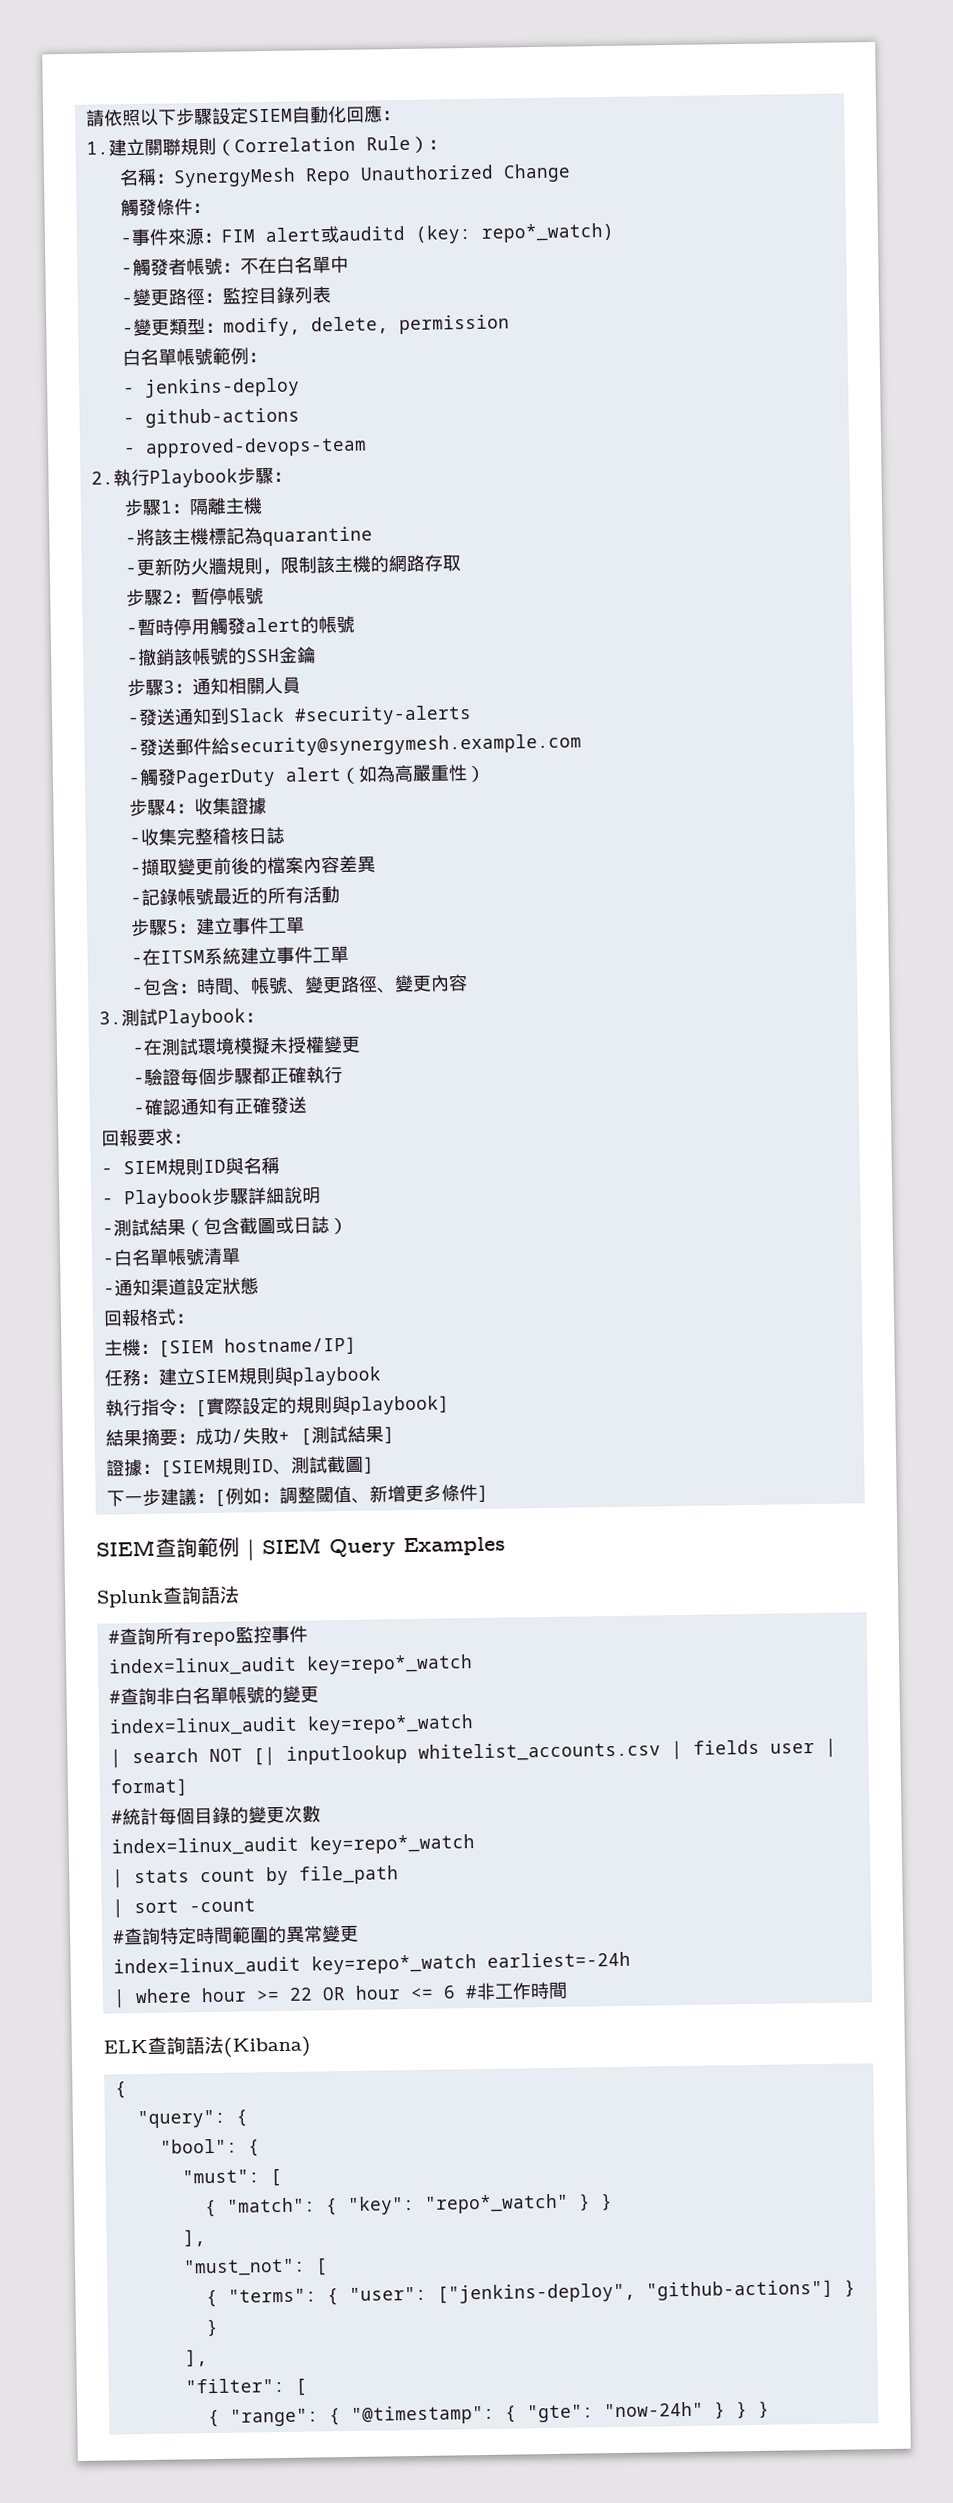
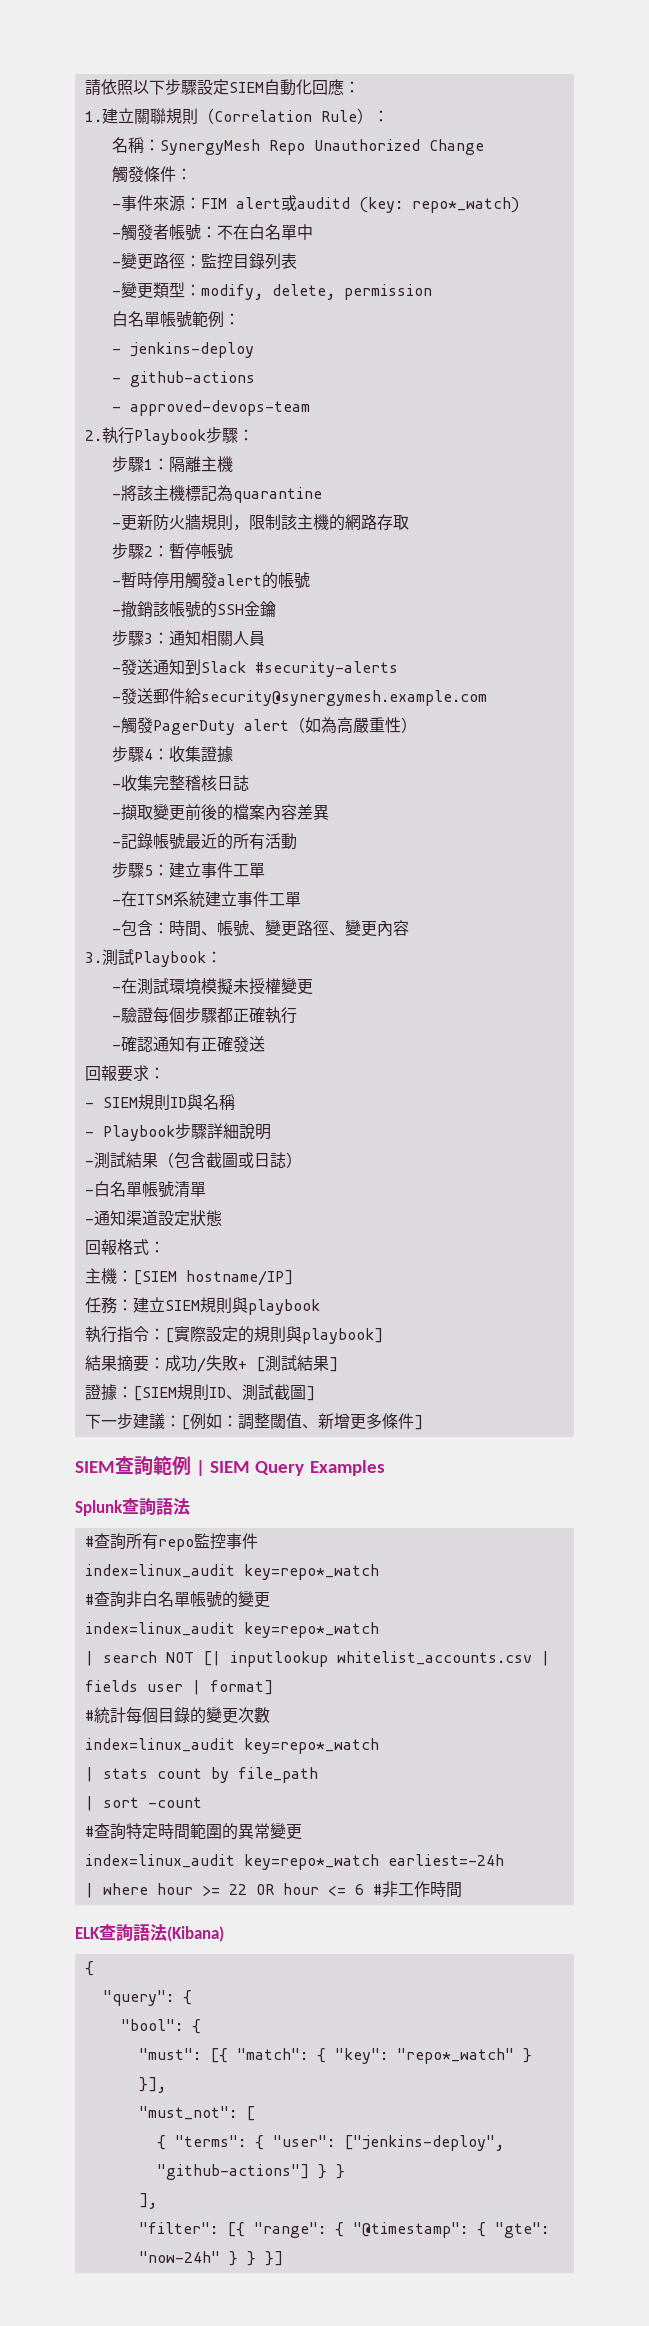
- "must": [
- { "match": { "key": "repo*_watch" } }
- ],
+ "must": [{ "match": { "key": "repo*_watch" } }],
- "filter": [
- { "range": { "@timestamp": { "gte": "now-24h" } } }
+ "filter": [{ "range": { "@timestamp": { "gte": "now-24h" } } }]

